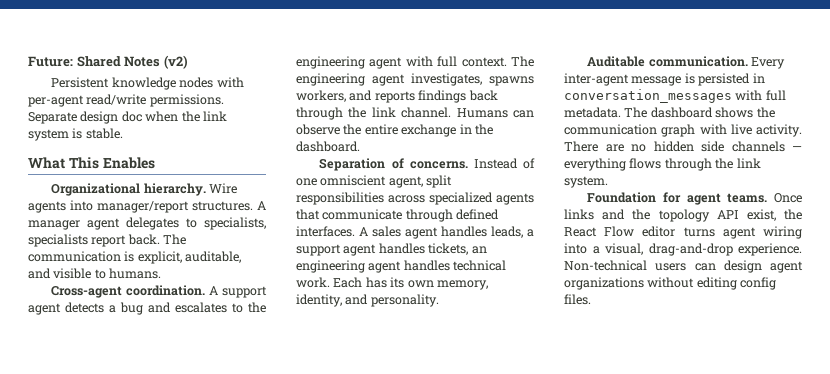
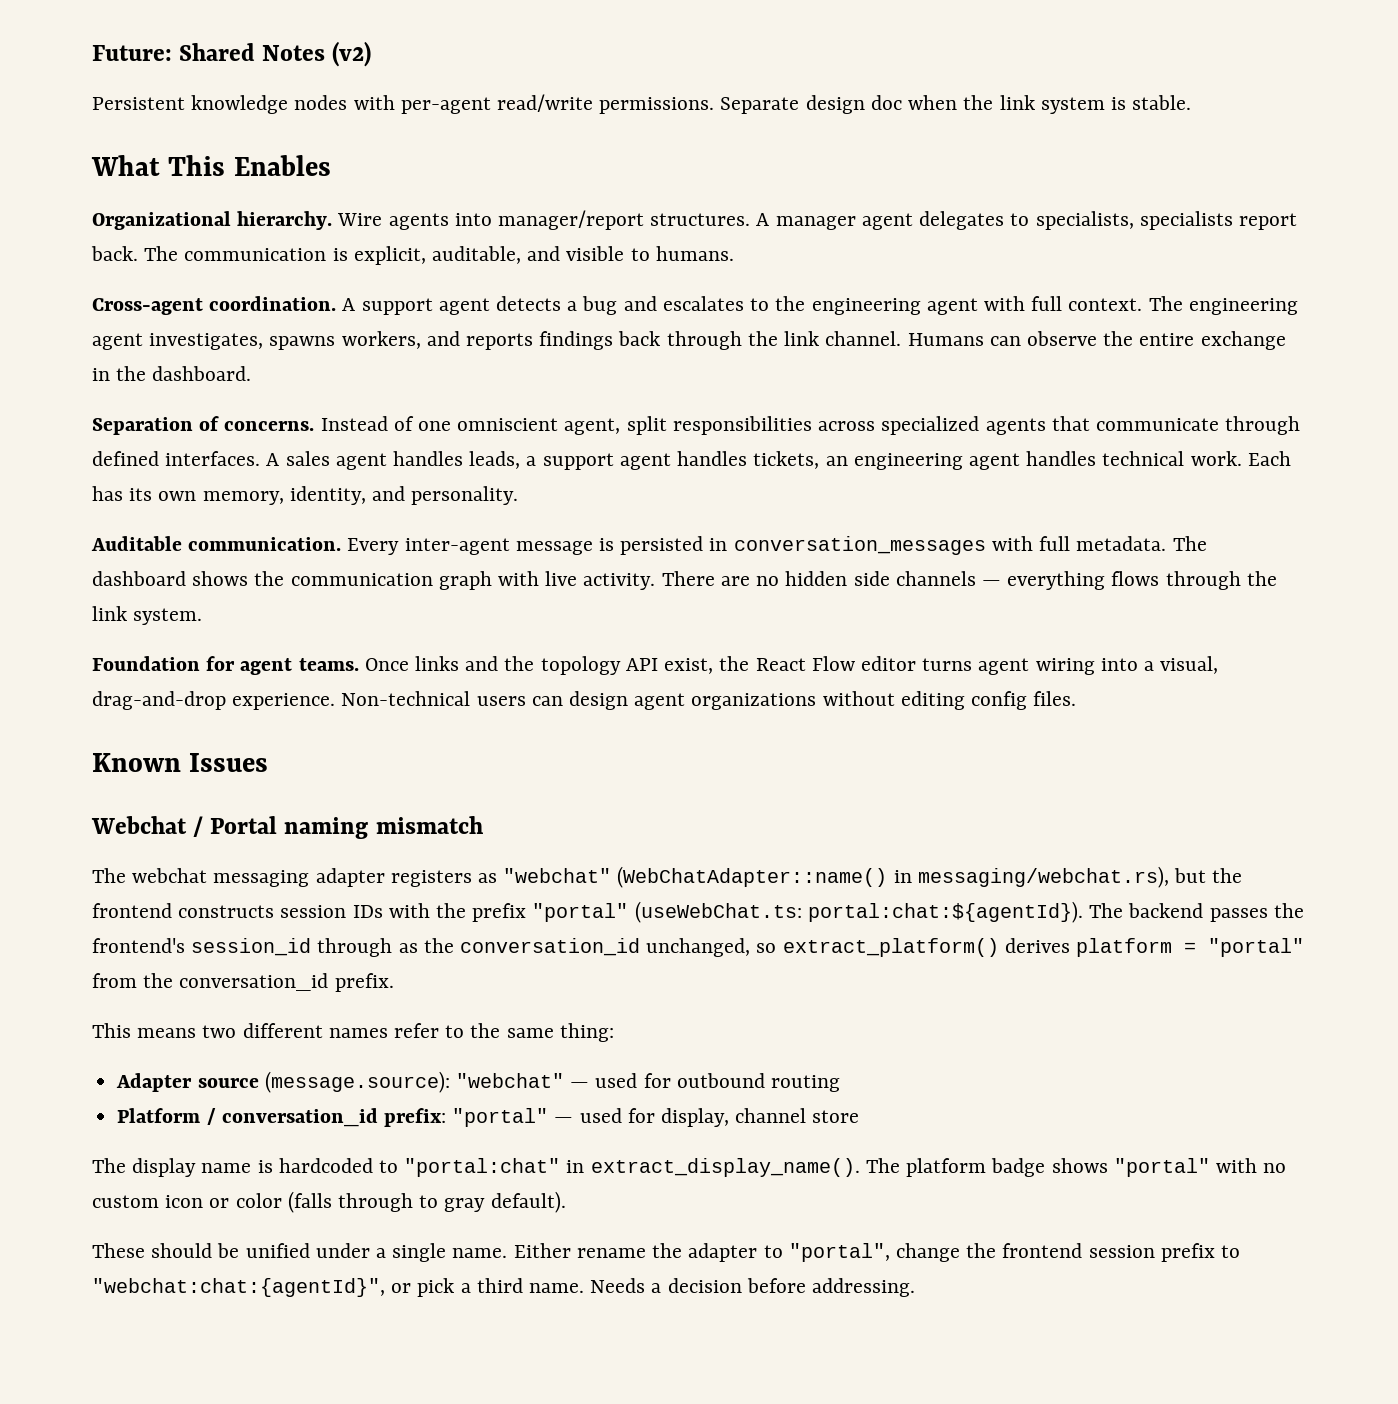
+ Known Issues
+ Webchat / Portal naming mismatch
+ The webchat messaging adapter registers as "webchat" (WebChatAdapter::name() in messaging/webchat.rs), but the frontend constructs session IDs with the prefix "portal" (useWebChat.ts: portal:chat:${agentId}). The backend passes the frontend's session_id through as the conversation_id unchanged, so extract_platform() derives platform = "portal" from the conversation_id prefix.
+ This means two different names refer to the same thing:
+ Adapter source (message.source): "webchat" — used for outbound routing
+ Platform / conversation_id prefix: "portal" — used for display, channel store
+ The display name is hardcoded to "portal:chat" in extract_display_name(). The platform badge shows "portal" with no custom icon or color (falls through to gray default).
+ These should be unified under a single name. Either rename the adapter to "portal", change the frontend session prefix to "webchat:chat:{agentId}", or pick a third name. Needs a decision before addressing.

